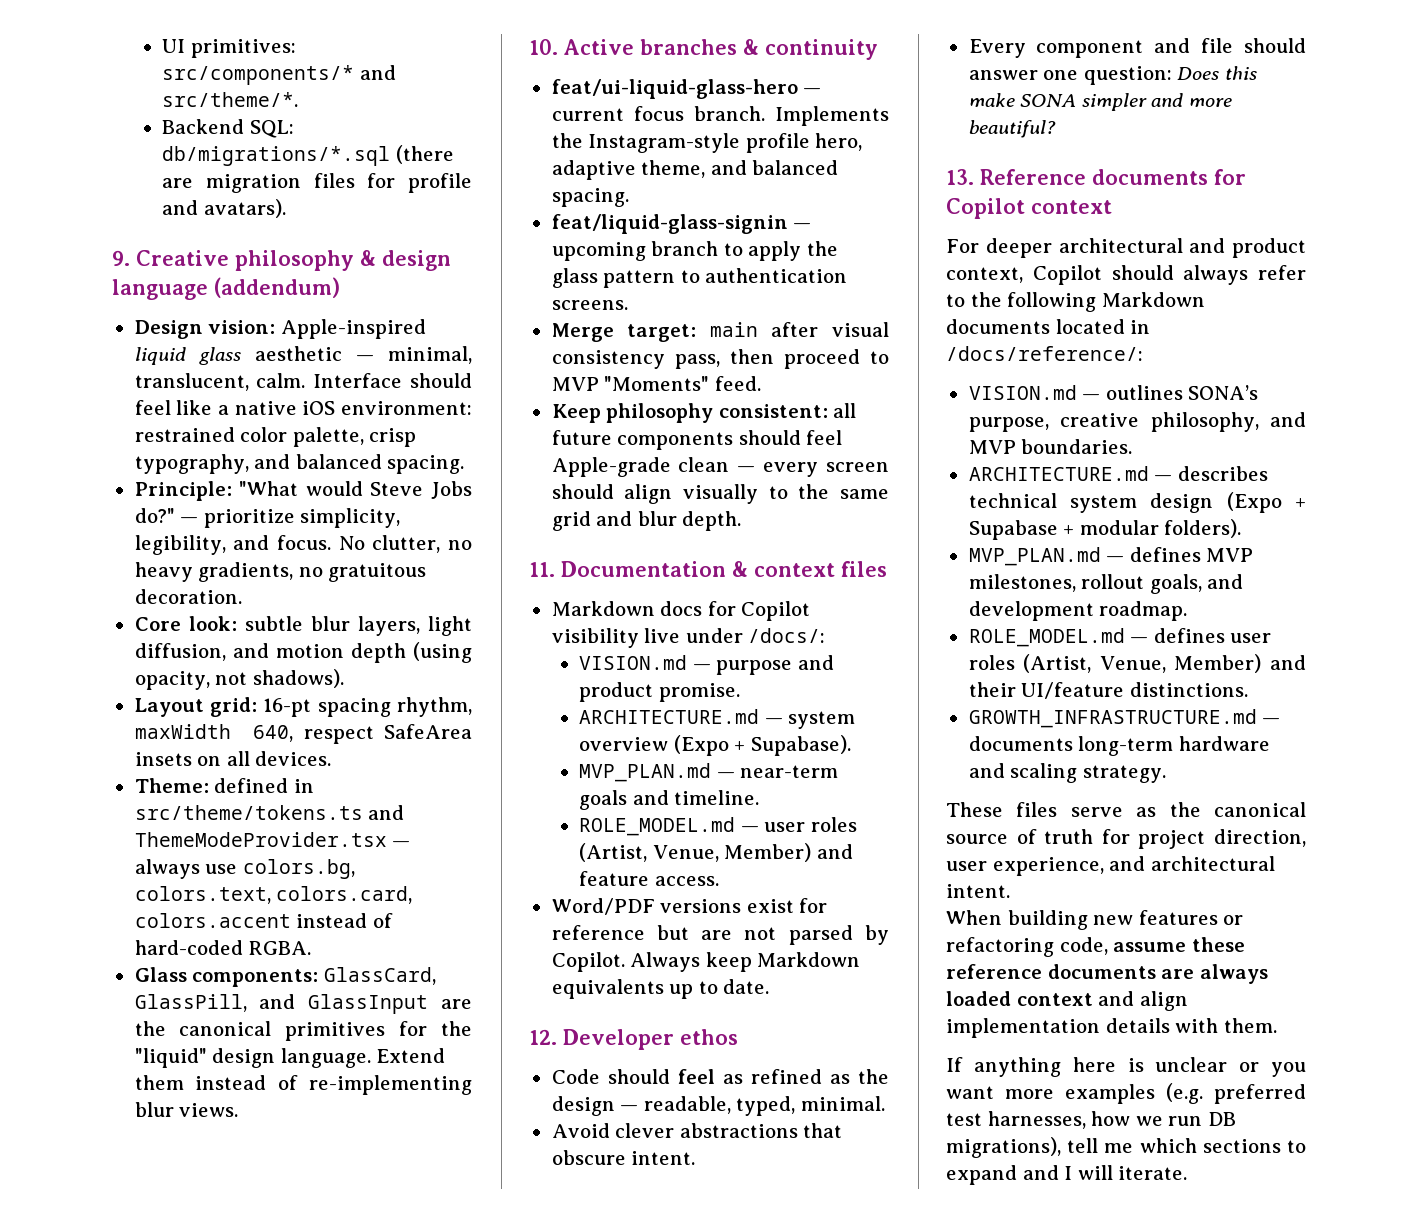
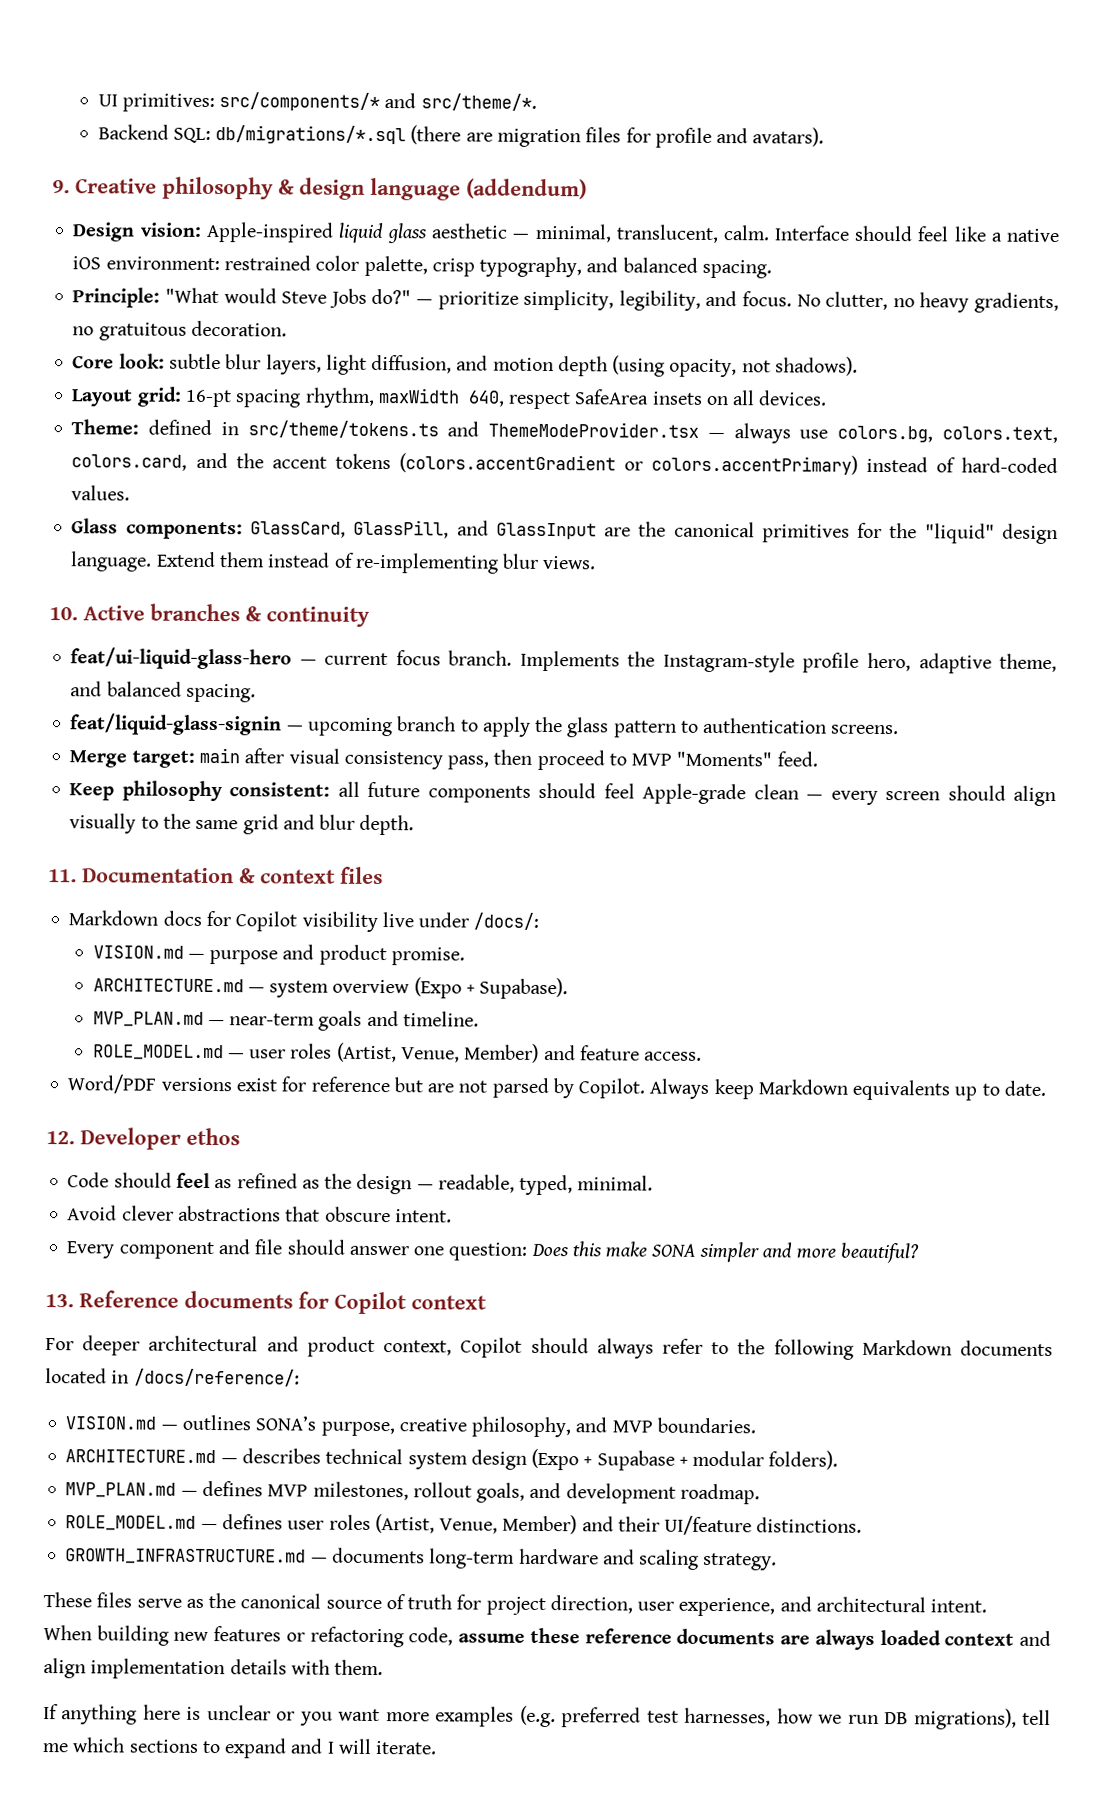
- Theme: defined in src/theme/tokens.ts and ThemeModeProvider.tsx — always use colors.bg, colors.text, colors.card, colors.accent instead of hard-coded RGBA.
+ Theme: defined in src/theme/tokens.ts and ThemeModeProvider.tsx — always use colors.bg, colors.text, colors.card, and the accent tokens (colors.accentGradient or colors.accentPrimary) instead of hard-coded values.

